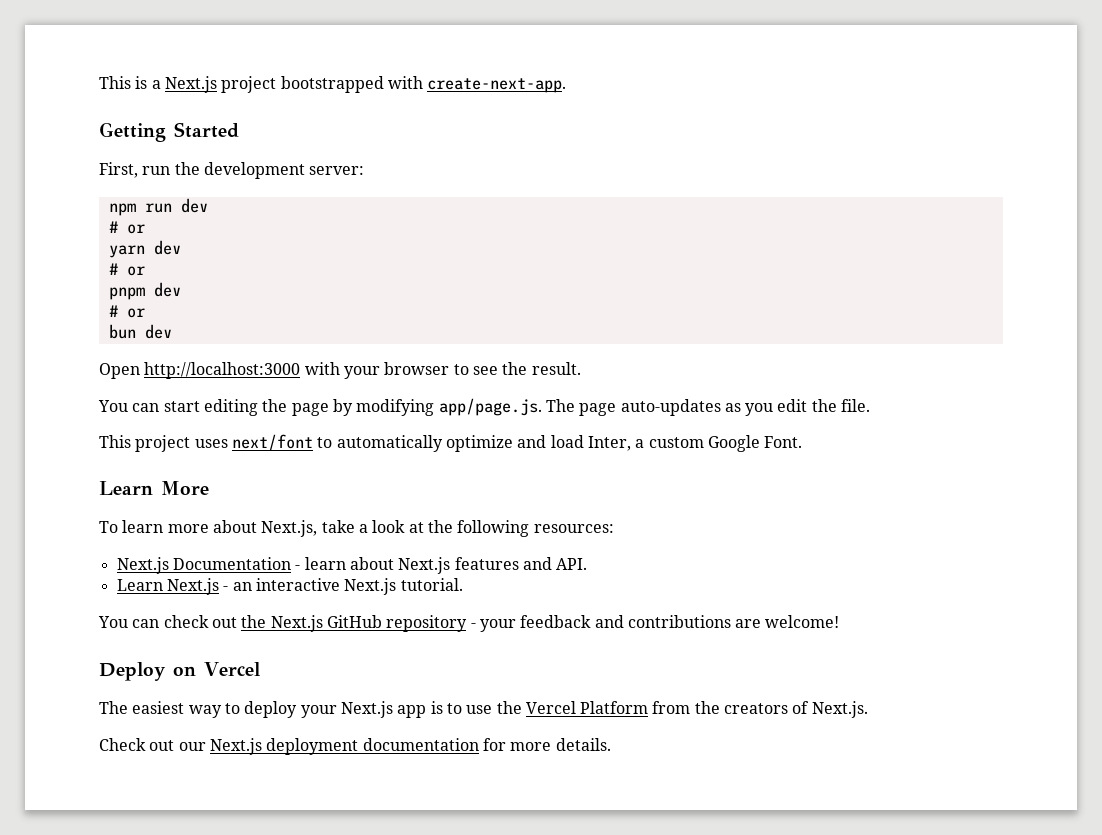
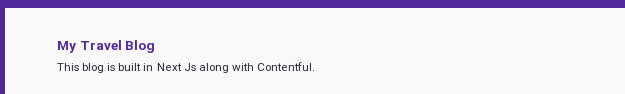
- This is a Next.js project bootstrapped with create-next-app.
- Getting Started
- First, run the development server:
- npm run dev
- # or
- yarn dev
- # or
- pnpm dev
- # or
- bun dev
- Open http://localhost:3000 with your browser to see the result.
- You can start editing the page by modifying app/page.js. The page auto-updates as you edit the file.
- This project uses next/font to automatically optimize and load Inter, a custom Google Font.
- Learn More
- To learn more about Next.js, take a look at the following resources:
- Next.js Documentation - learn about Next.js features and API.
- Learn Next.js - an interactive Next.js tutorial.
- You can check out the Next.js GitHub repository - your feedback and contributions are welcome!
- Deploy on Vercel
- The easiest way to deploy your Next.js app is to use the Vercel Platform from the creators of Next.js.
- Check out our Next.js deployment documentation for more details.
+ My Travel Blog
+ This blog is built in Next Js along with Contentful.

